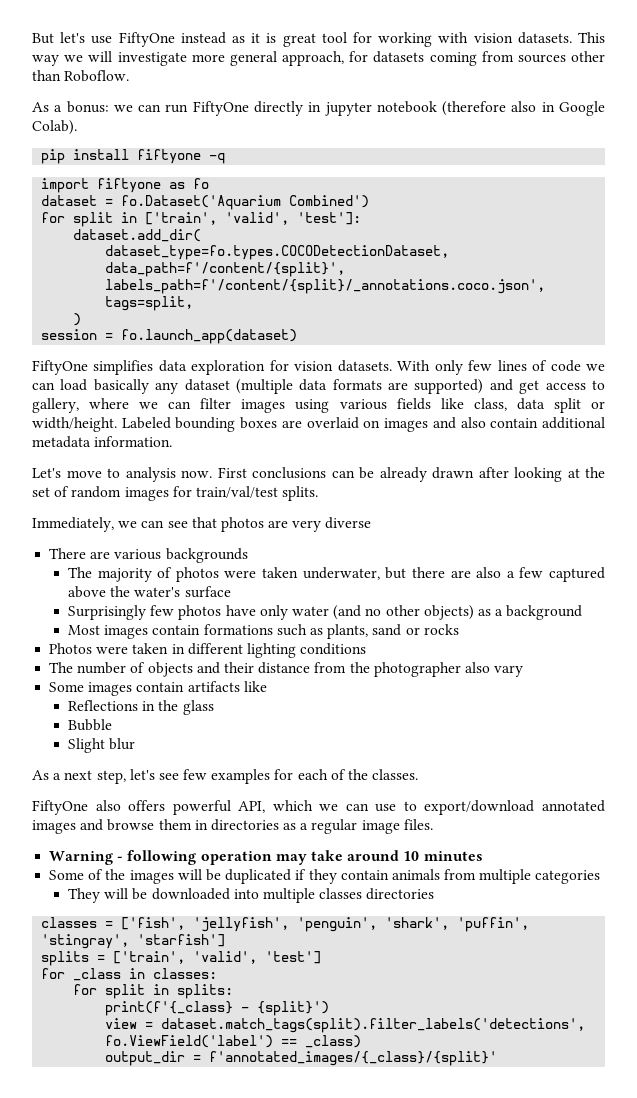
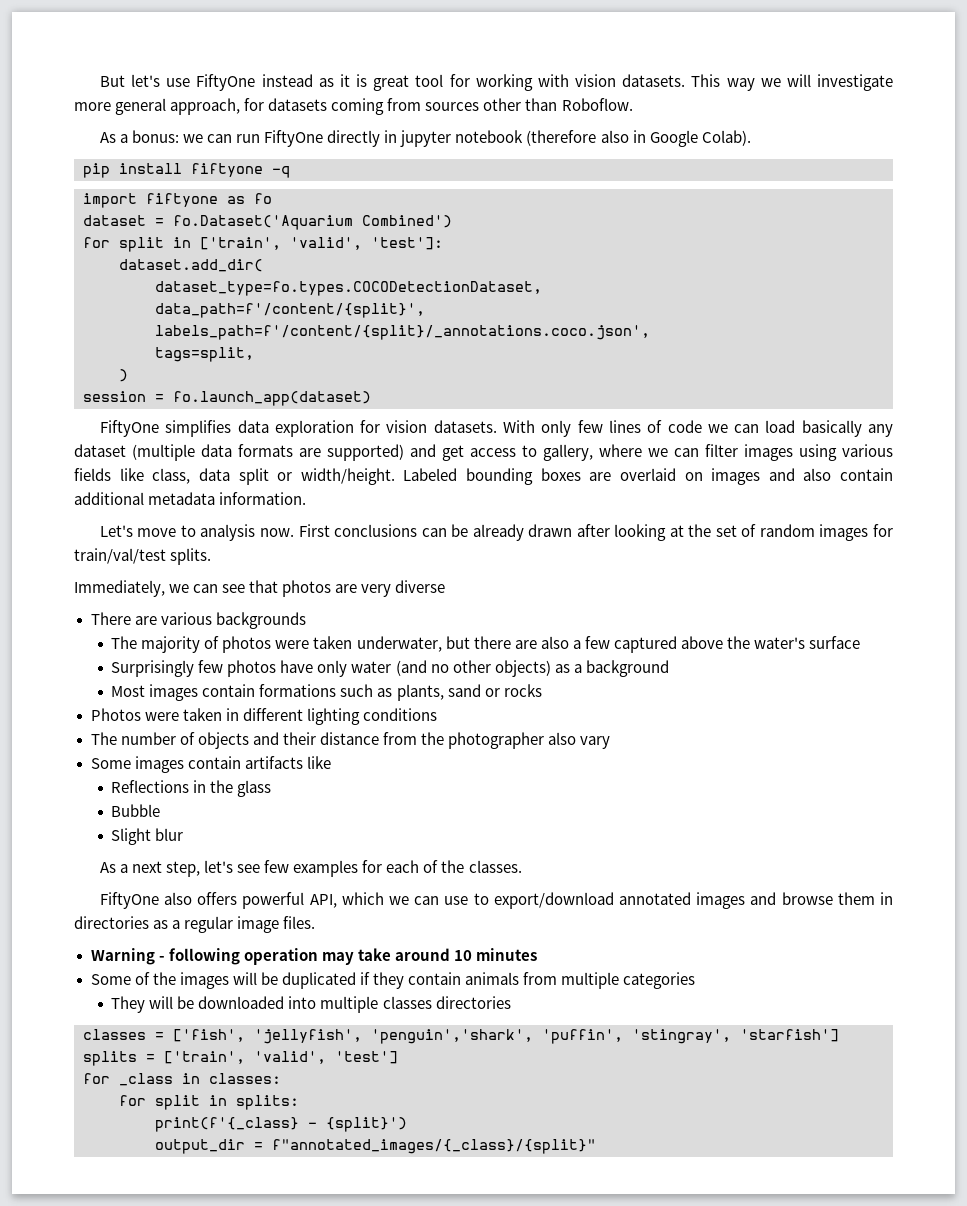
- classes = ['fish', 'jellyfish', 'penguin', 'shark', 'puffin', 'stingray', 'starfish']
+ classes = ['fish', 'jellyfish', 'penguin','shark', 'puffin', 'stingray', 'starfish']
- view = dataset.match_tags(split).filter_labels('detections', fo.ViewField('label') == _class)
- output_dir = f'annotated_images/{_class}/{split}'
+ output_dir = f"annotated_images/{_class}/{split}"

